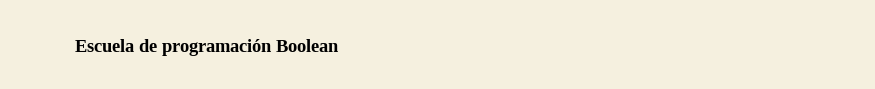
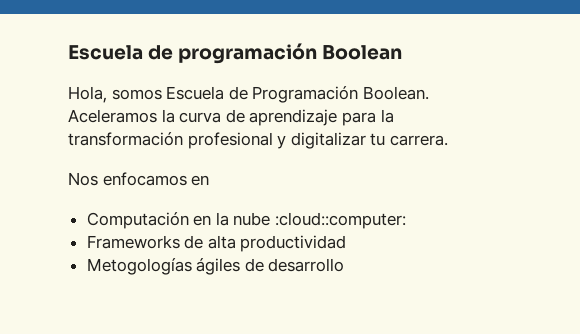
+ Hola, somos Escuela de Programación Boolean. Aceleramos la curva de aprendizaje para la transformación profesional y digitalizar tu carrera.
+ Nos enfocamos en
+ Computación en la nube :cloud::computer:
+ Frameworks de alta productividad
+ Metogologías ágiles de desarrollo

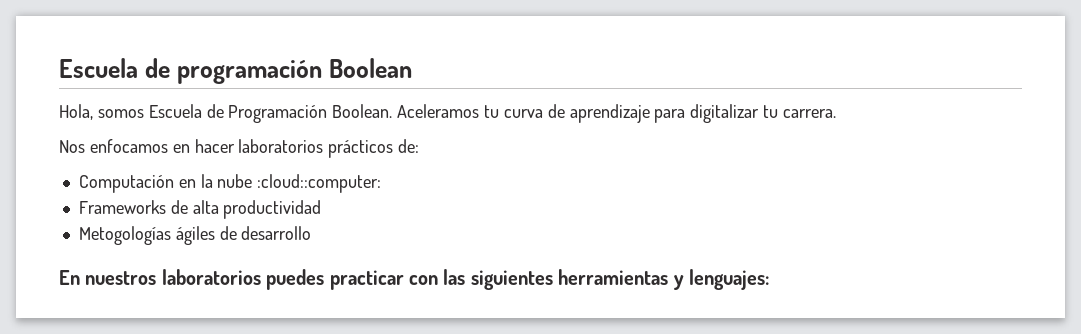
- Aceleramos la curva de aprendizaje para la transformación profesional y digitalizar tu carrera.
+ Aceleramos tu curva de aprendizaje para digitalizar tu carrera.
- Nos enfocamos en
+ Nos enfocamos en hacer laboratorios prácticos de:
+ En nuestros laboratorios puedes practicar con las siguientes herramientas y lenguajes:

